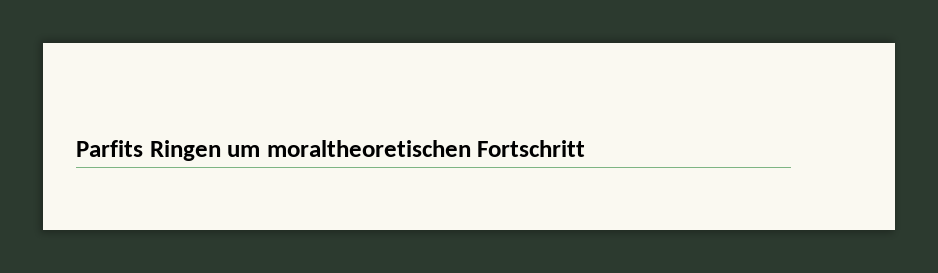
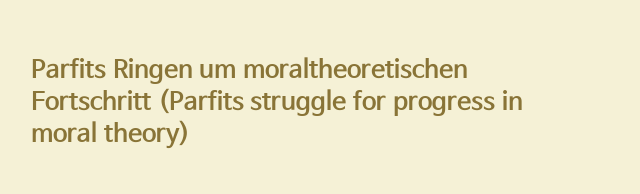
- Parfits Ringen um moraltheoretischen Fortschritt
+ Parfits Ringen um moraltheoretischen Fortschritt (Parfits struggle for progress in moral theory)

